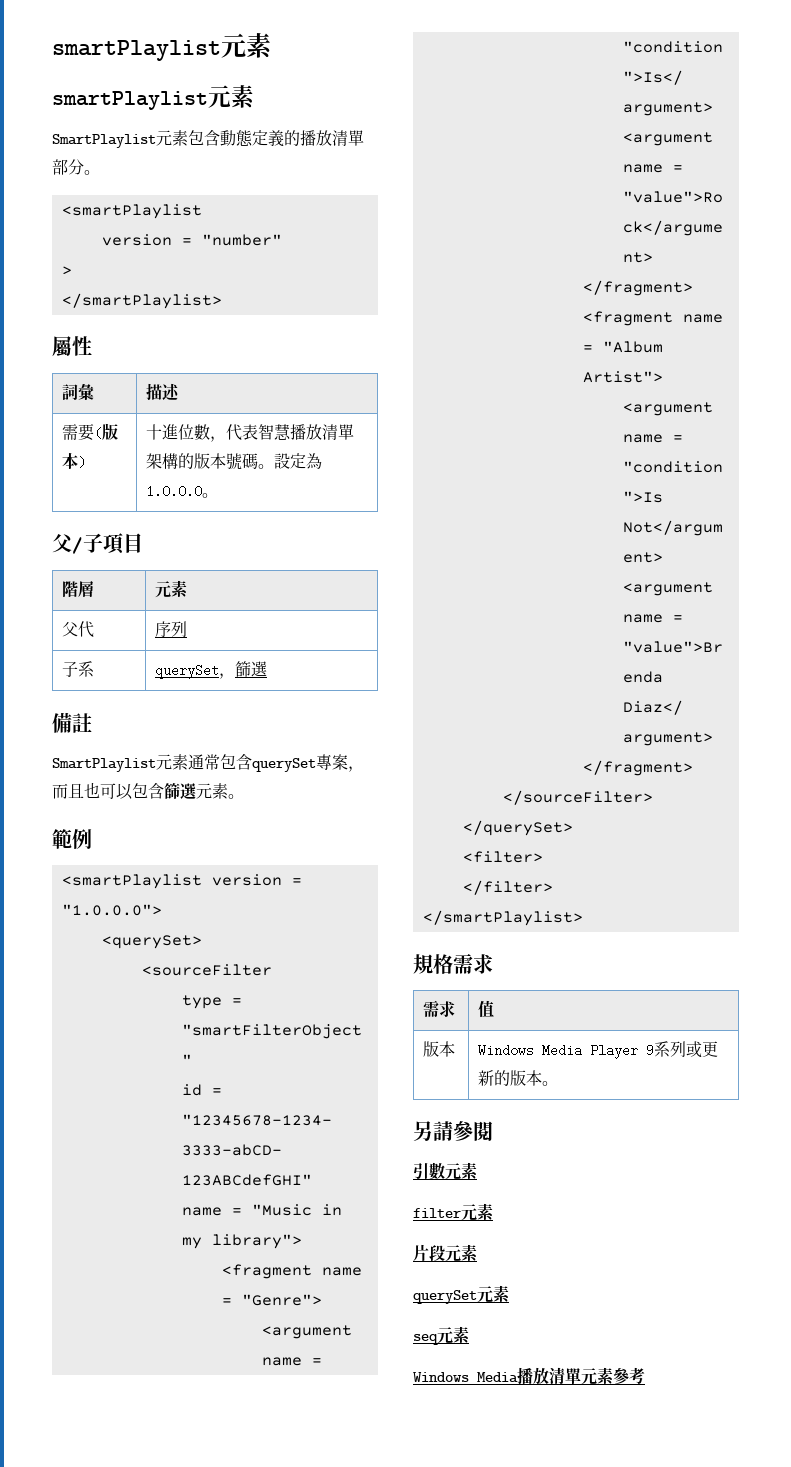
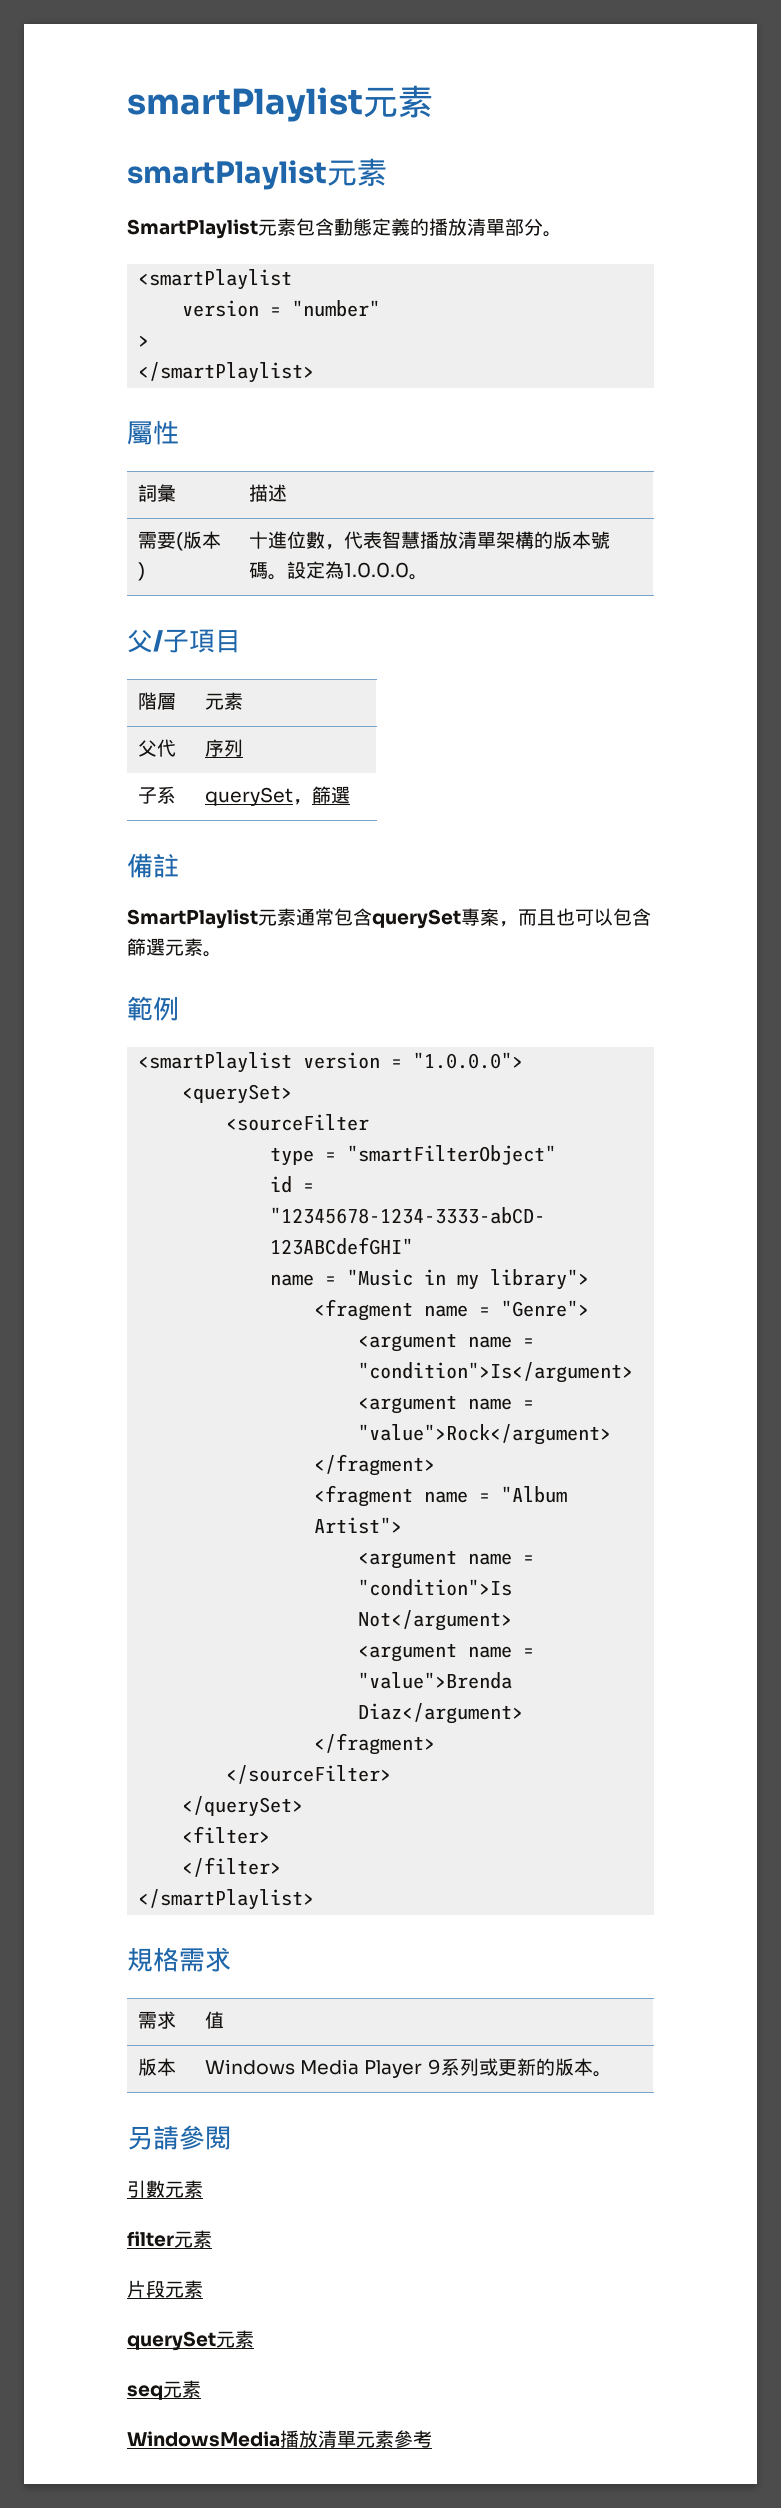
- Windows Media播放清單元素參考
+ WindowsMedia播放清單元素參考

